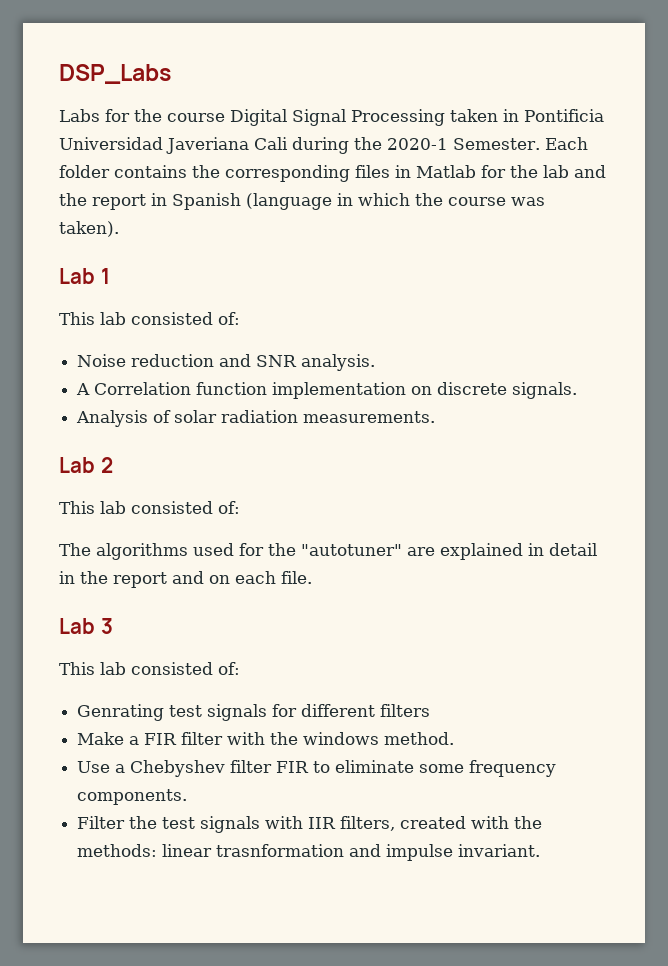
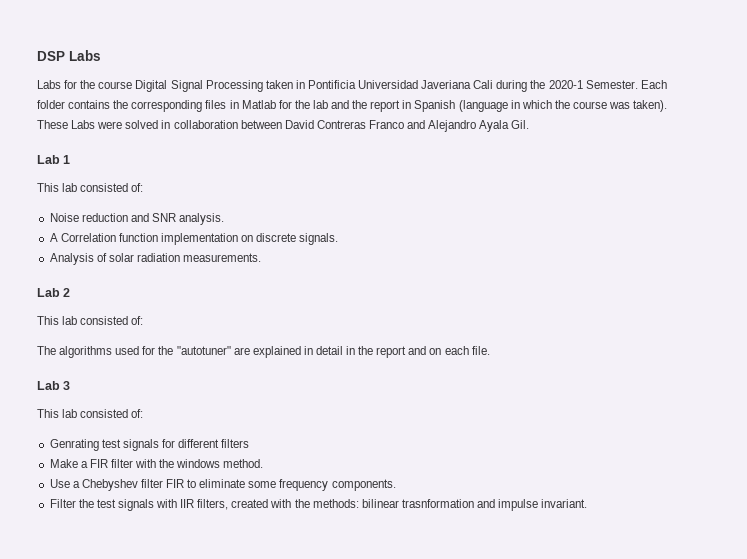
- DSP_Labs
+ DSP Labs
+ These Labs were solved in collaboration between David Contreras Franco and Alejandro Ayala Gil.
- Filter the test signals with IIR filters, created with the methods: linear trasnformation and impulse invariant.
+ Filter the test signals with IIR filters, created with the methods: bilinear trasnformation and impulse invariant.

